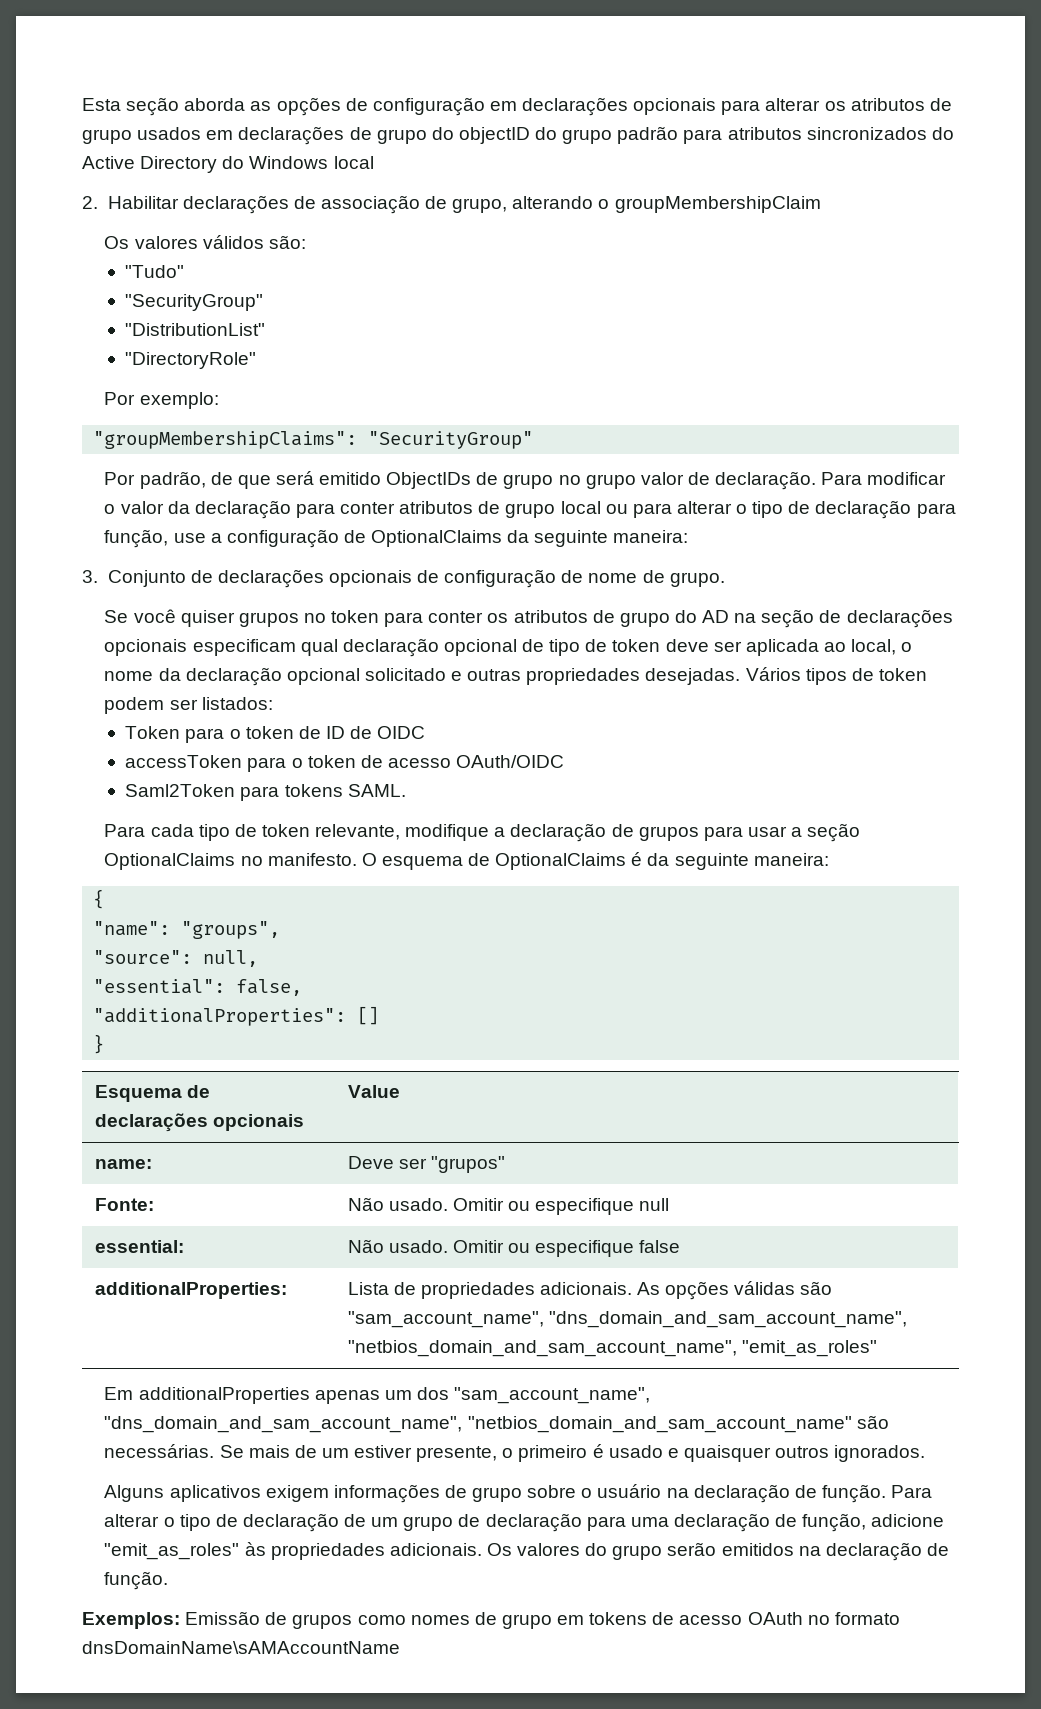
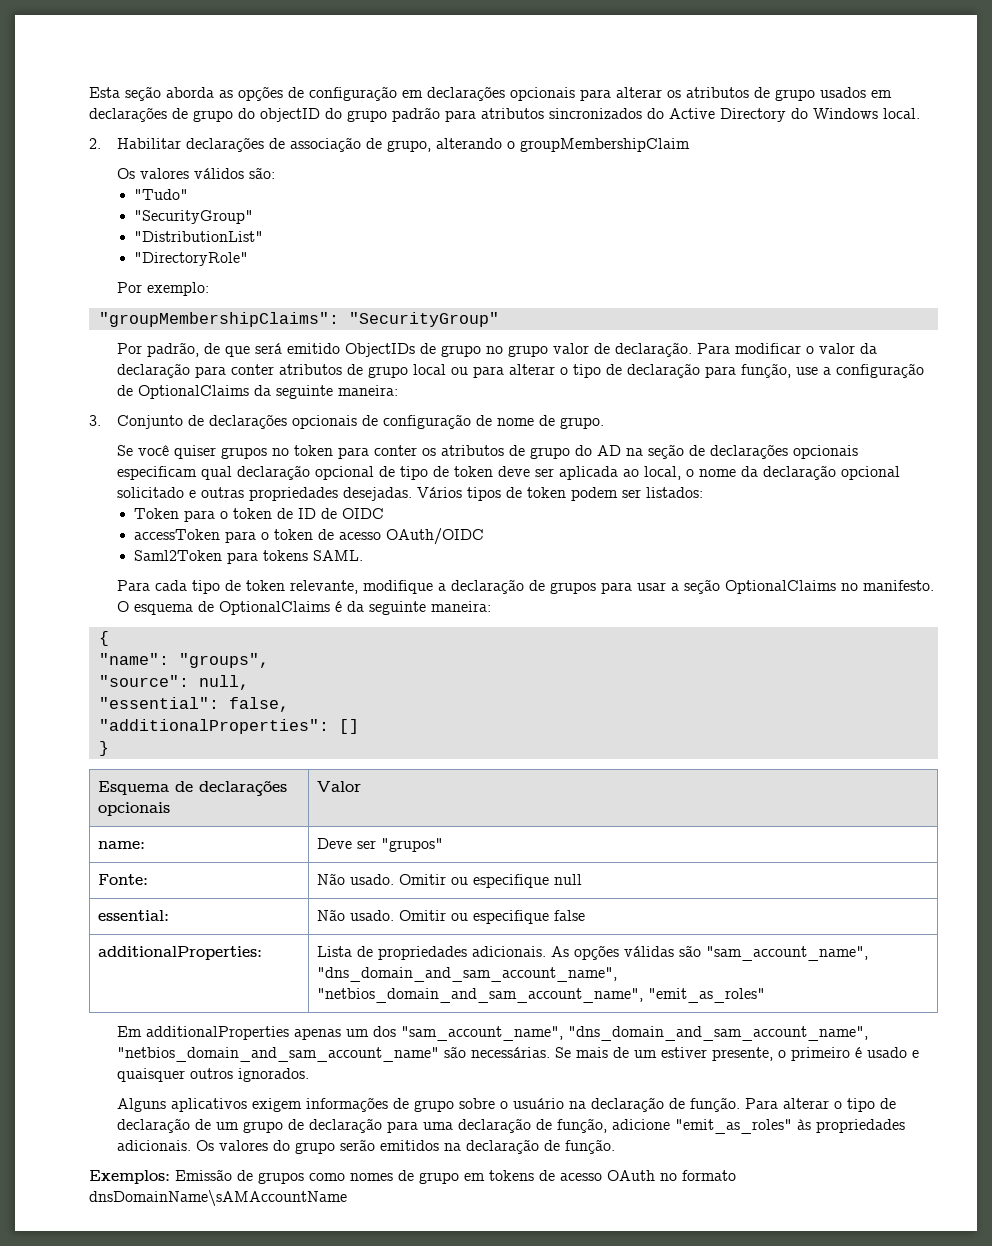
- Esta seção aborda as opções de configuração em declarações opcionais para alterar os atributos de grupo usados em declarações de grupo do objectID do grupo padrão para atributos sincronizados do Active Directory do Windows local
+ Esta seção aborda as opções de configuração em declarações opcionais para alterar os atributos de grupo usados em declarações de grupo do objectID do grupo padrão para atributos sincronizados do Active Directory do Windows local.
- Esquema de declarações opcionais | Value
+ Esquema de declarações opcionais | Valor

